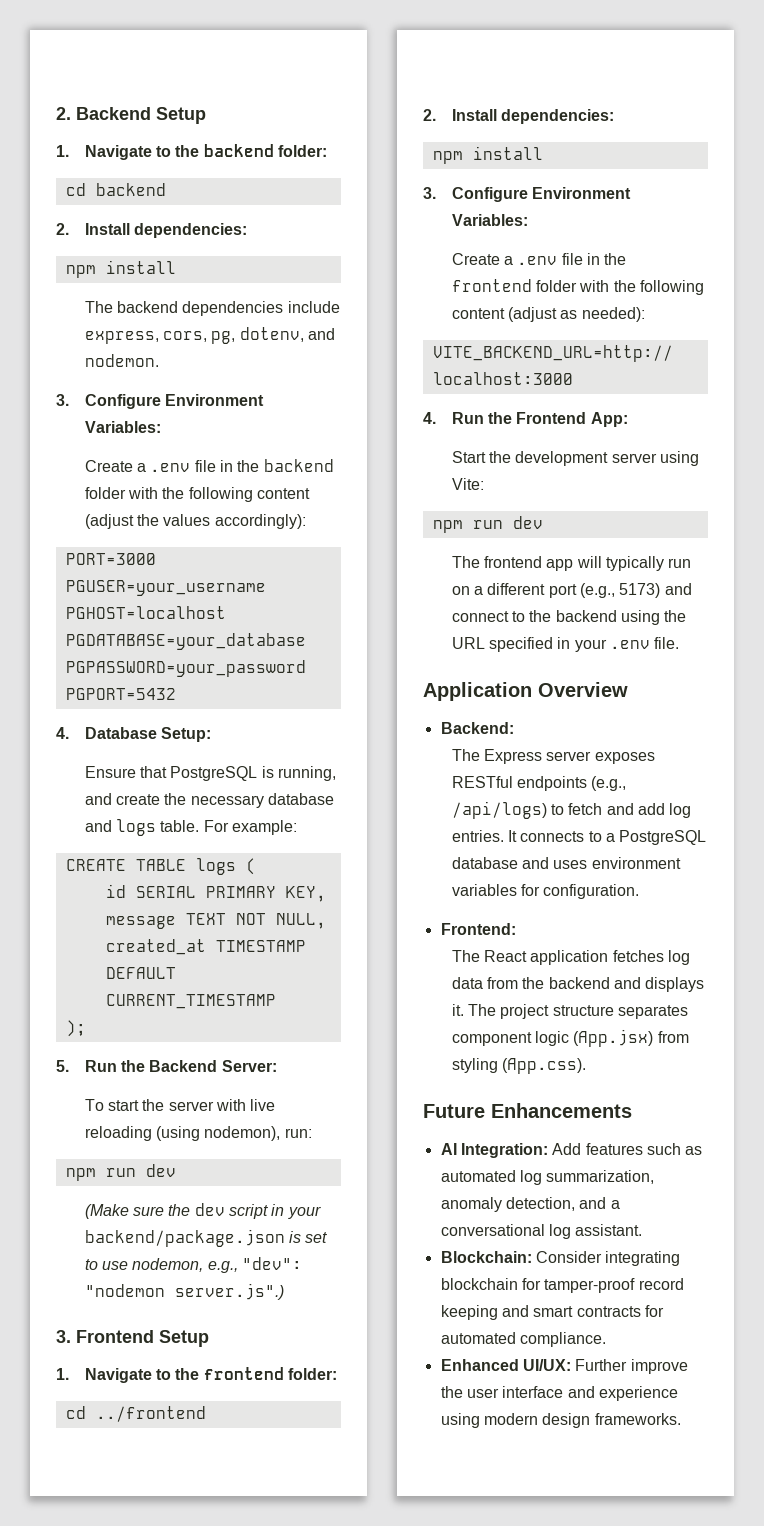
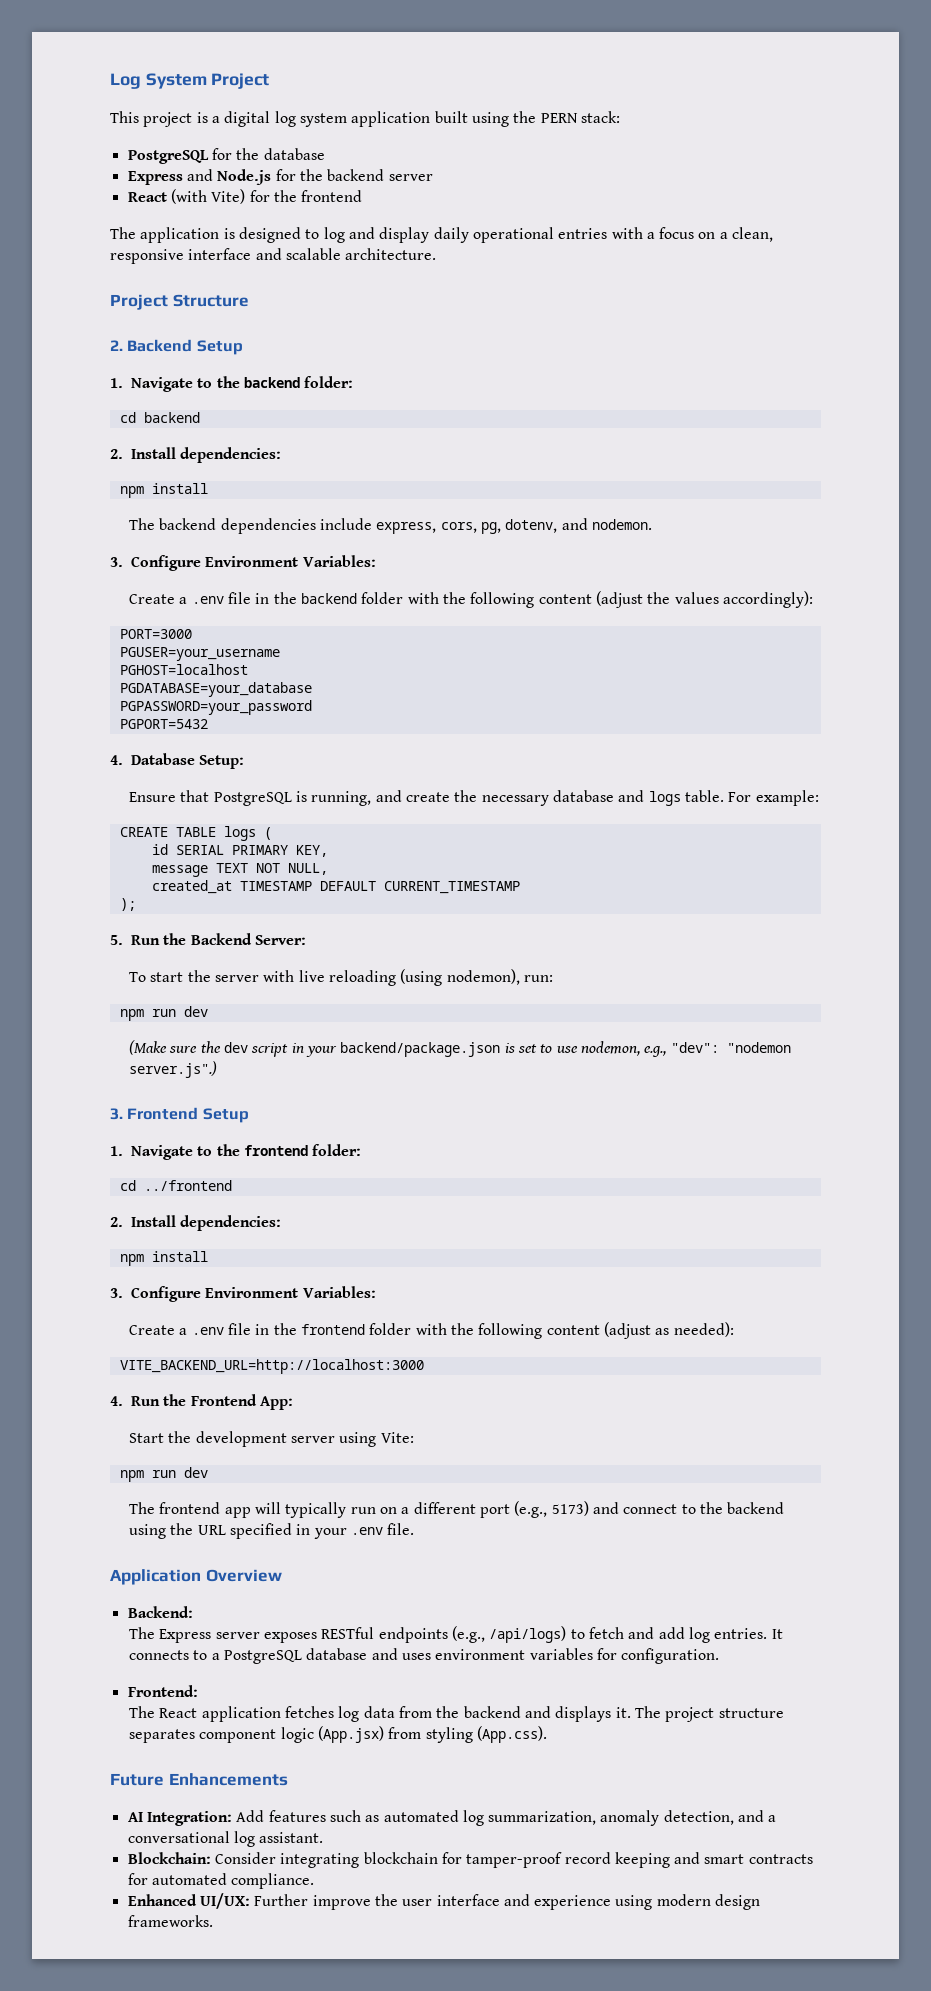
+ Log System Project
+ This project is a digital log system application built using the PERN stack:
+ PostgreSQL for the database
+ Express and Node.js for the backend server
+ React (with Vite) for the frontend
+ The application is designed to log and display daily operational entries with a focus on a clean, responsive interface and scalable architecture.
+ Project Structure

